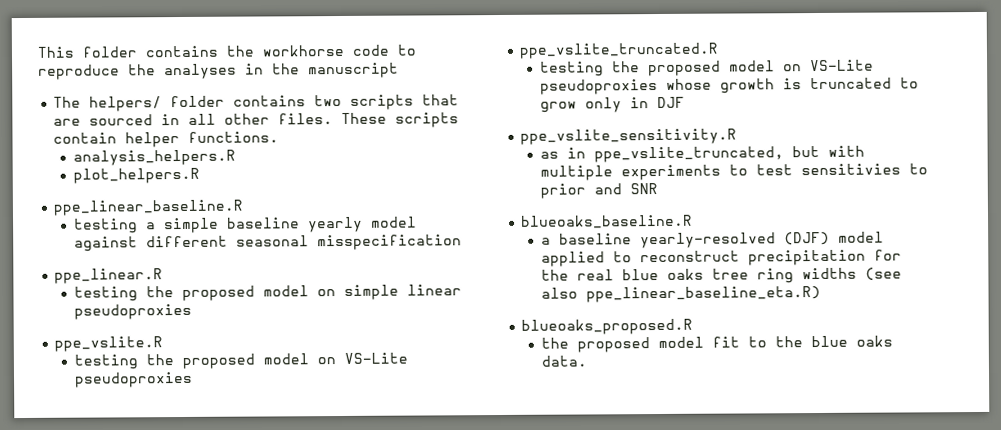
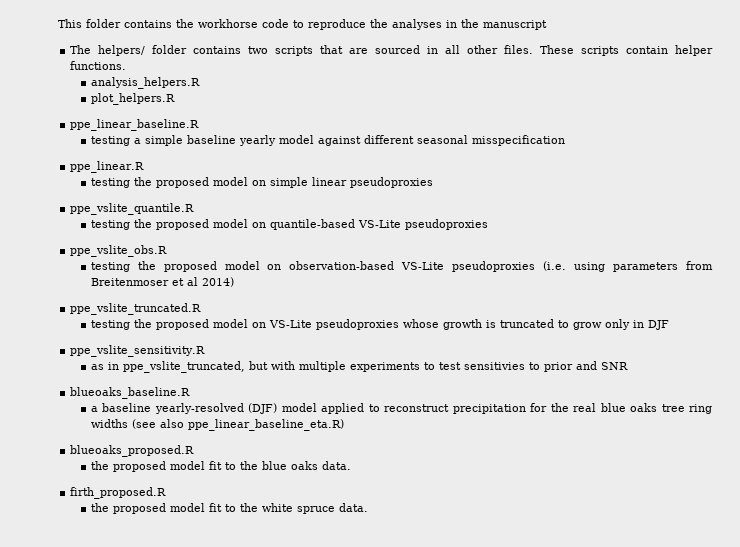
- ppe_vslite.R
- testing the proposed model on VS-Lite pseudoproxies
+ ppe_vslite_quantile.R
+ testing the proposed model on quantile-based VS-Lite pseudoproxies
+ ppe_vslite_obs.R
+ testing the proposed model on observation-based VS-Lite pseudoproxies (i.e. using parameters from Breitenmoser et al 2014)
+ firth_proposed.R
+ the proposed model fit to the white spruce data.

